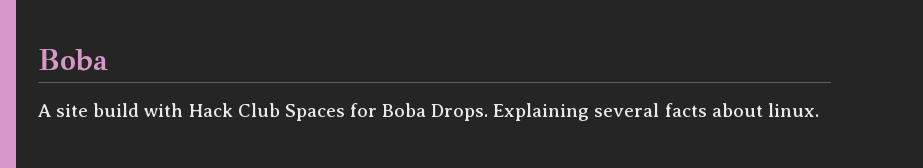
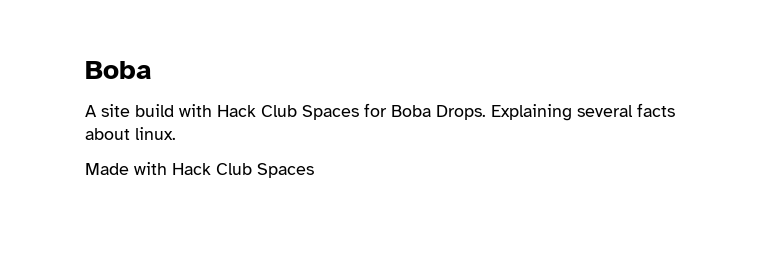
+ Made with Hack Club Spaces

